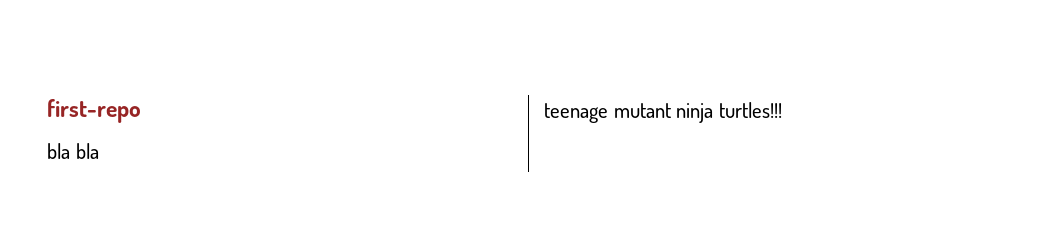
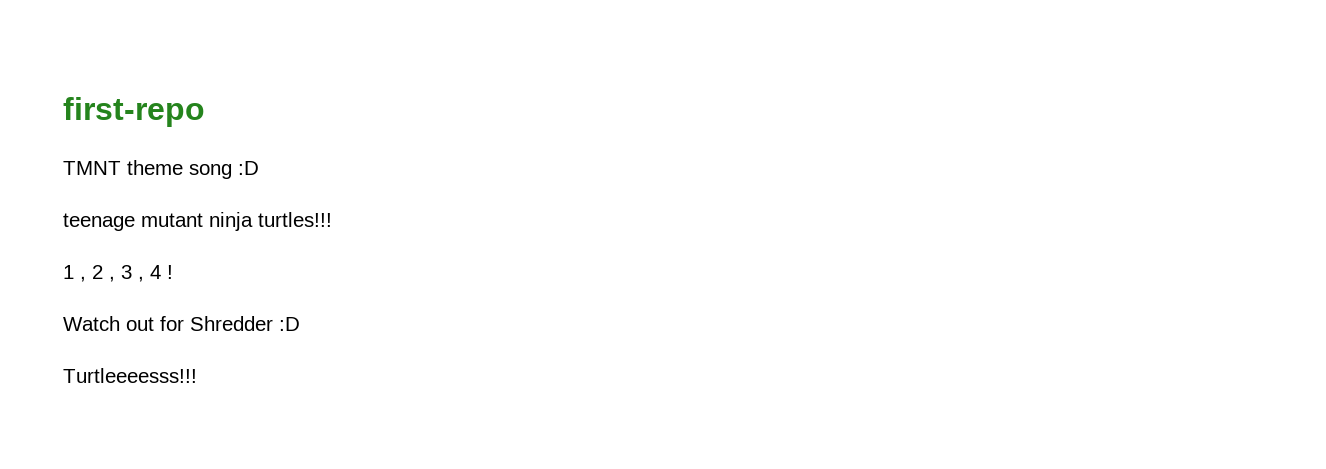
- bla bla
+ TMNT theme song :D
+ 1 , 2 , 3 , 4 !
+ Watch out for Shredder :D
+ Turtleeeesss!!!

